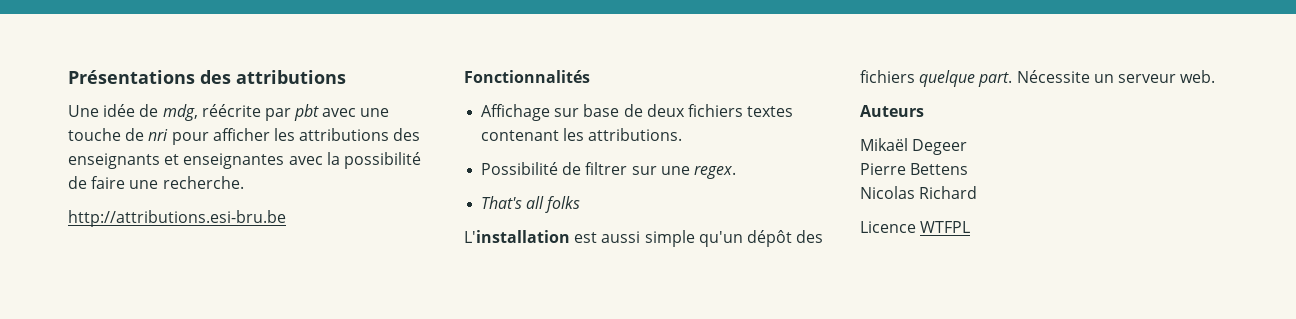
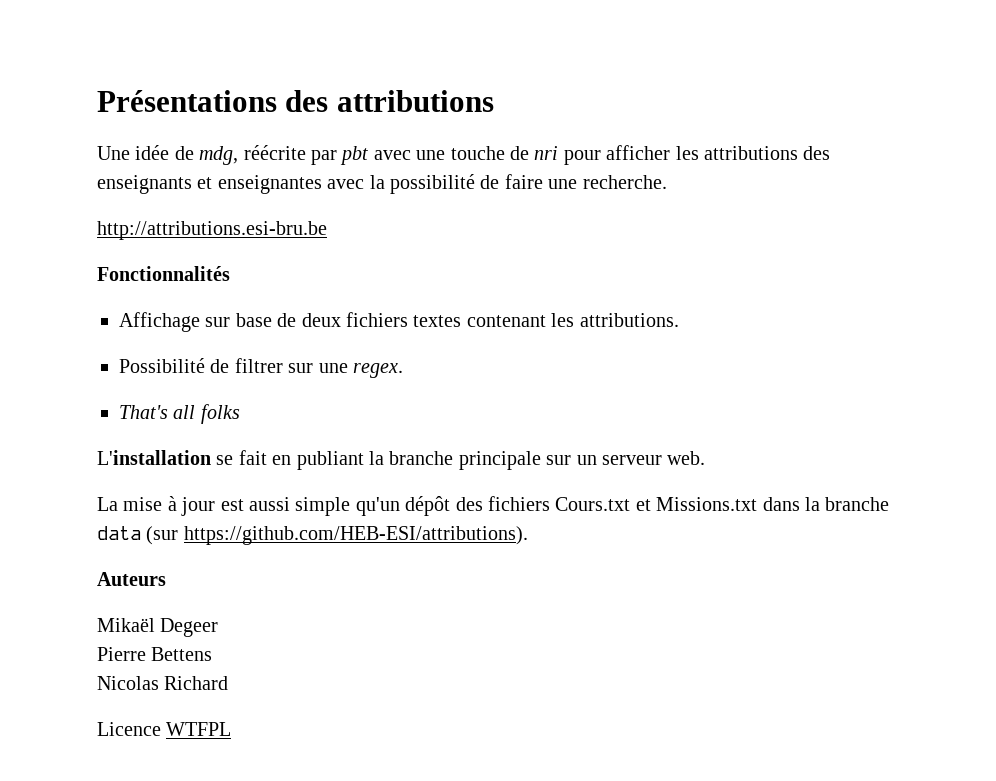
- L'installation est aussi simple qu'un dépôt des fichiers quelque part. Nécessite un serveur web.
+ L'installation se fait en publiant la branche principale sur un serveur web.
+ La mise à jour est aussi simple qu'un dépôt des fichiers Cours.txt et Missions.txt dans la branche data (sur https://github.com/HEB-ESI/attributions).

